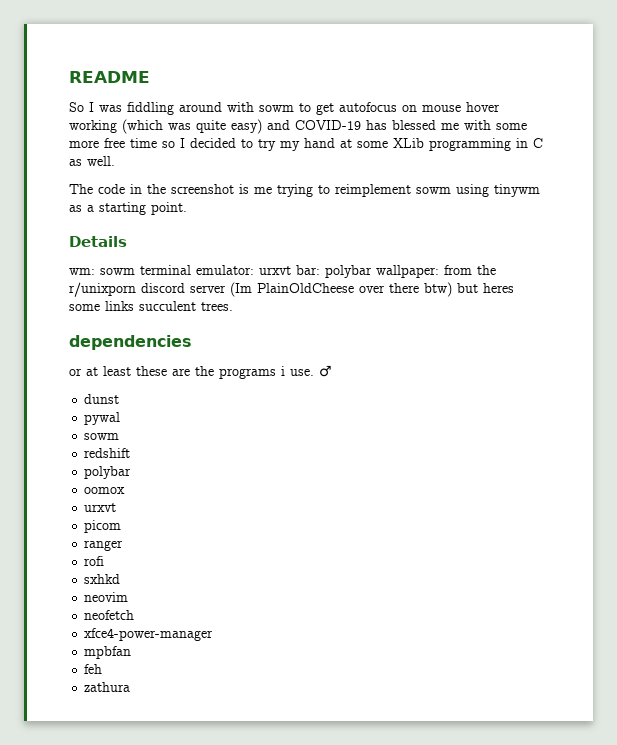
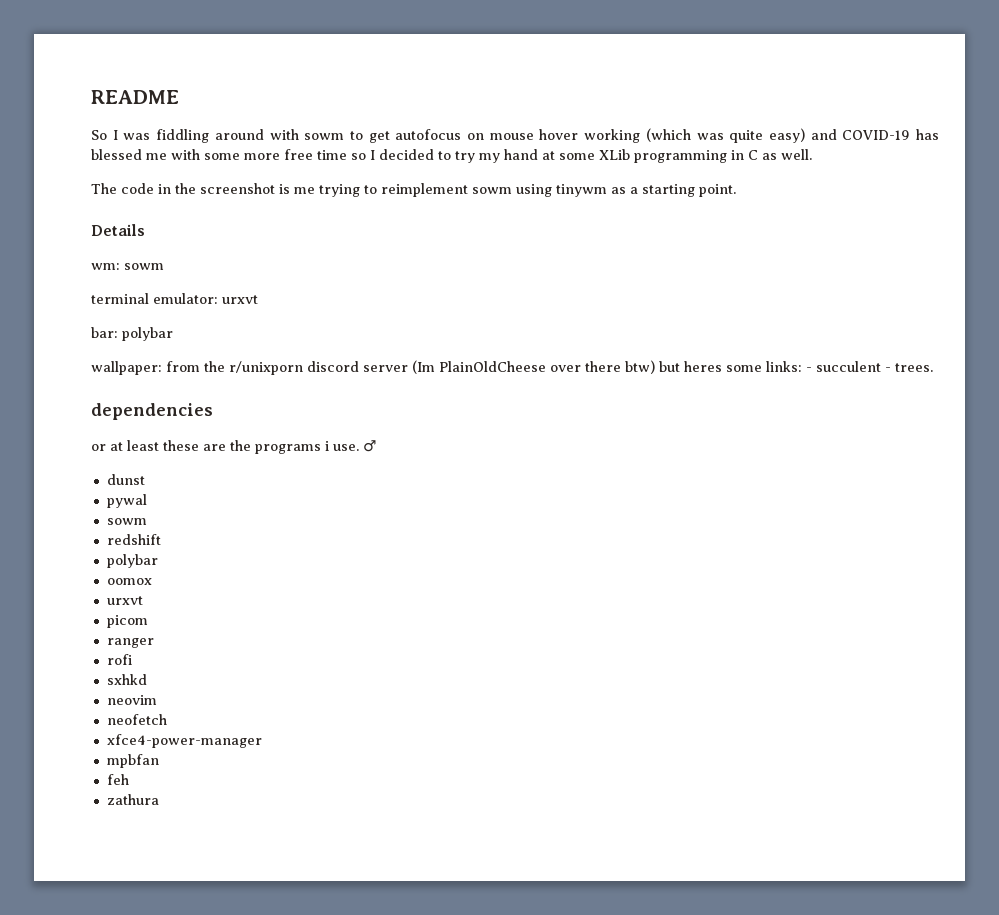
- wm: sowm terminal emulator: urxvt bar: polybar wallpaper: from the r/unixporn discord server (Im PlainOldCheese over there btw) but heres some links succulent trees.
+ wm: sowm
+ terminal emulator: urxvt
+ bar: polybar
+ wallpaper: from the r/unixporn discord server (Im PlainOldCheese over there btw) but heres some links: - succulent - trees.

